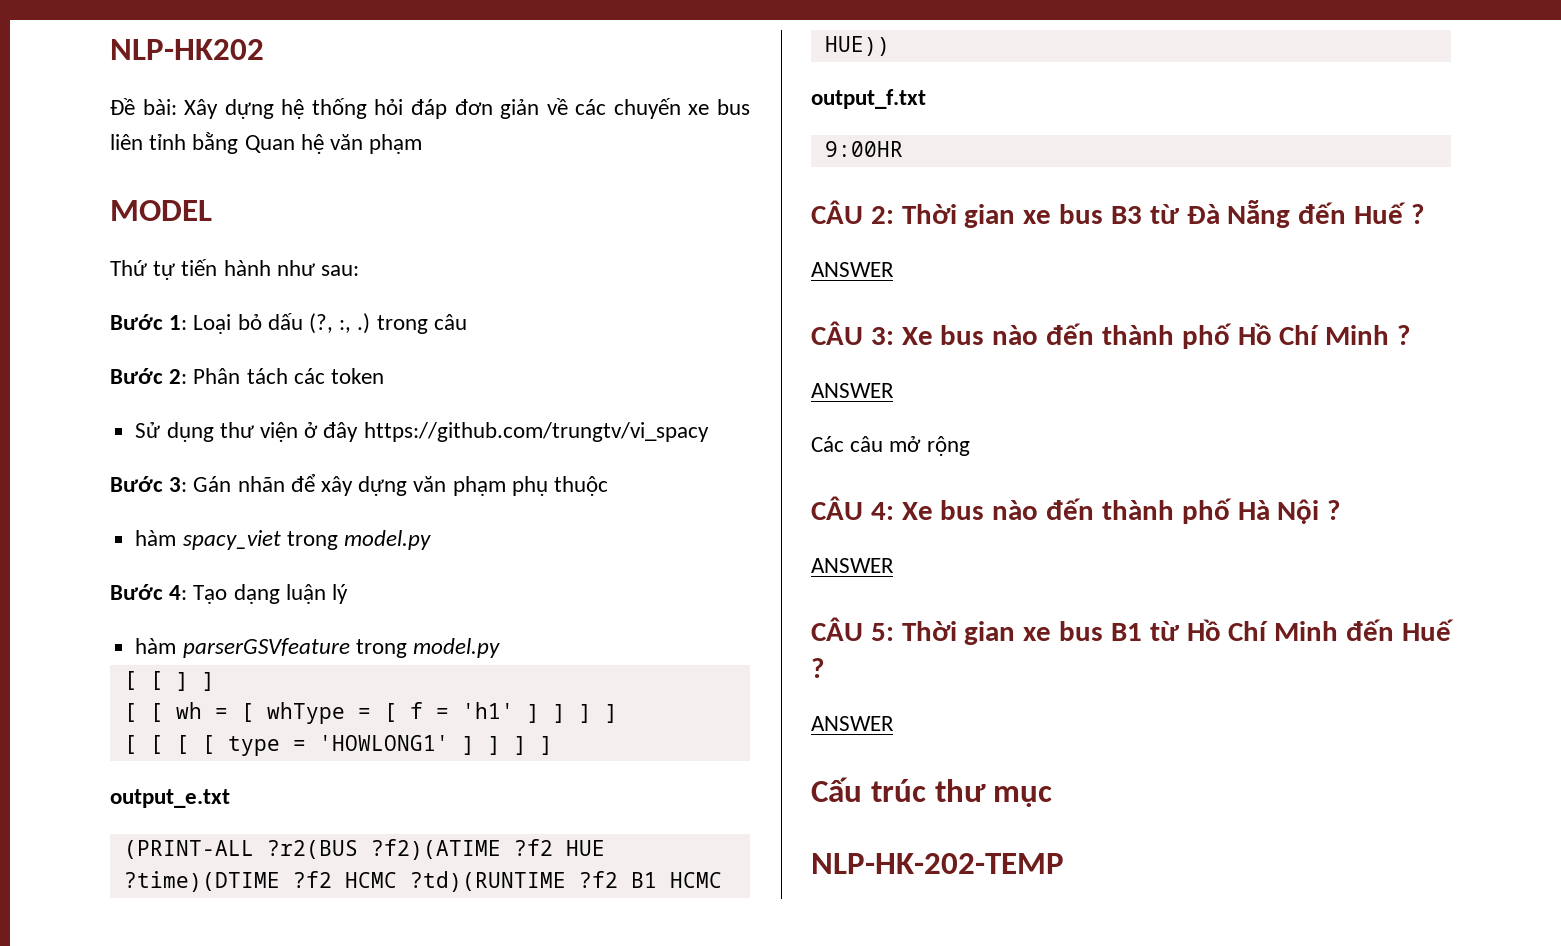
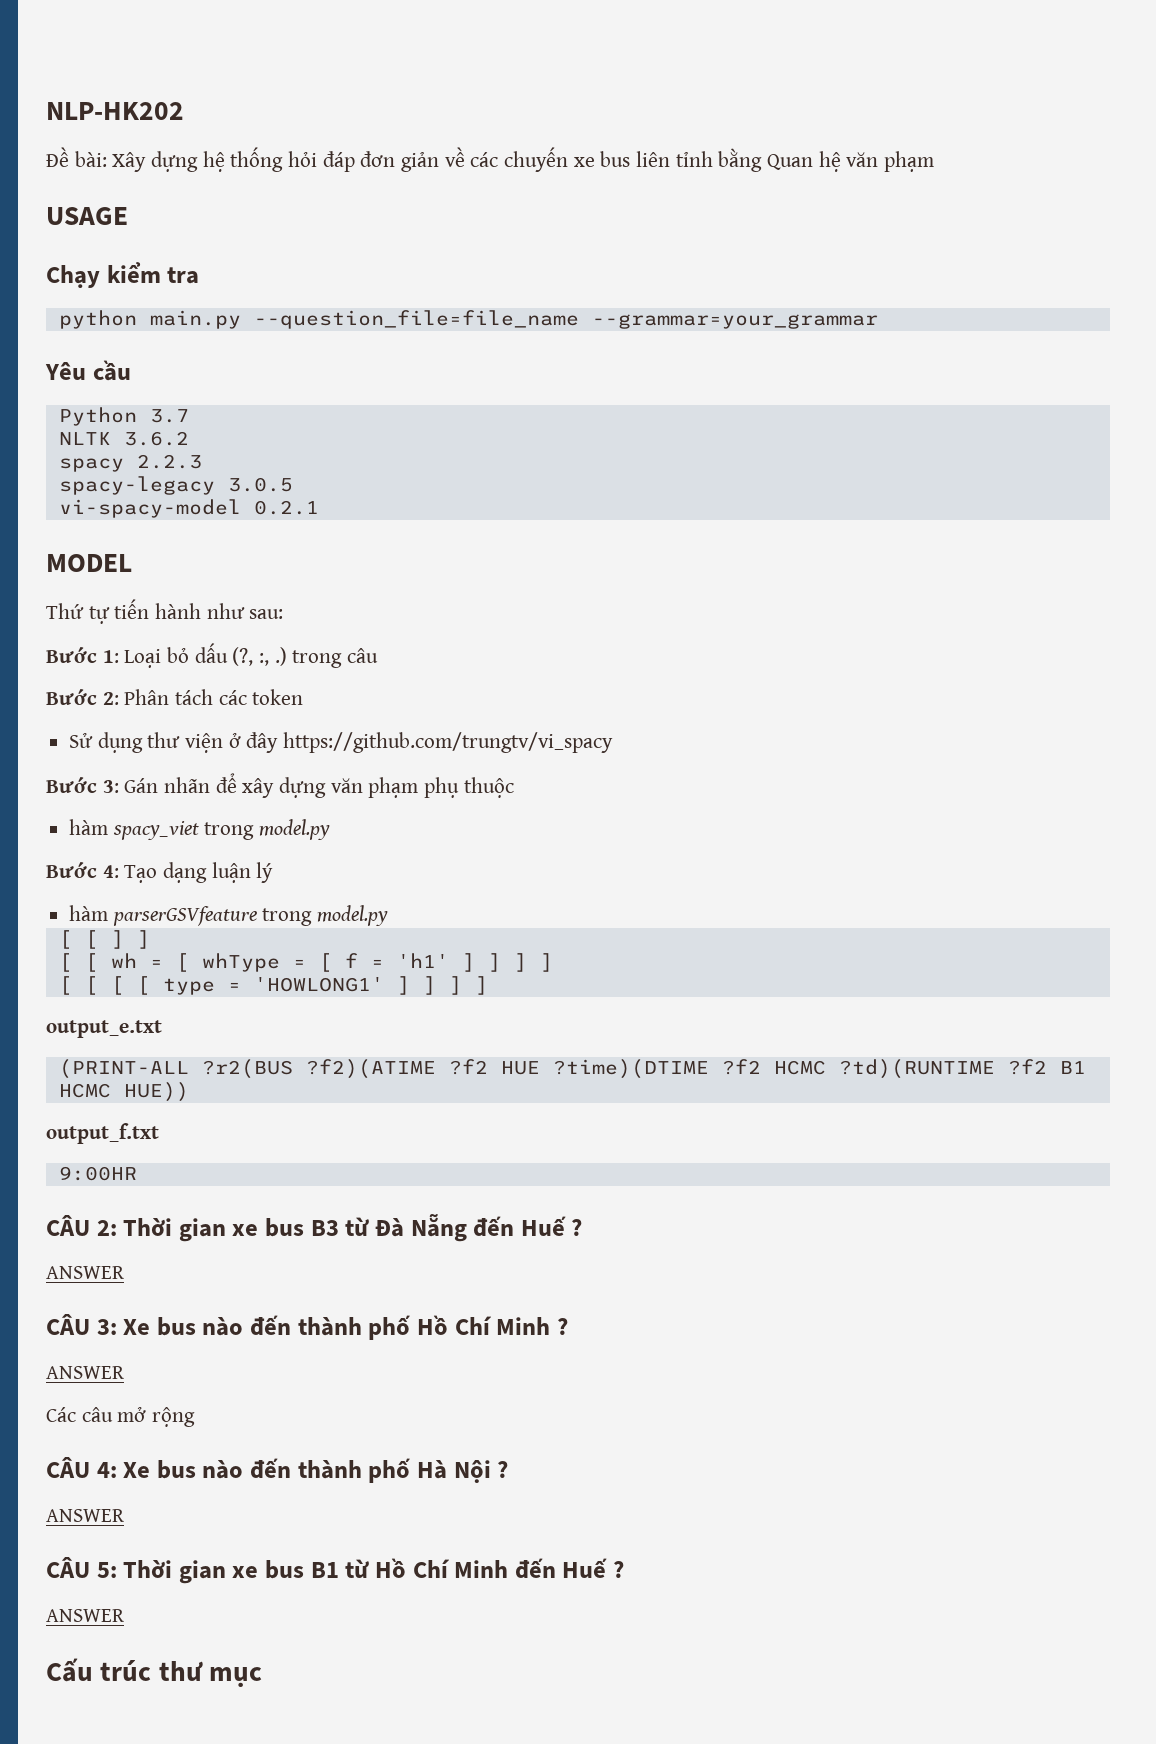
+ USAGE
+ Chạy kiểm tra
+ python main.py --question_file=file_name --grammar=your_grammar
+ Yêu cầu
+ Python 3.7
+ NLTK 3.6.2
+ spacy 2.2.3
+ spacy-legacy 3.0.5
+ vi-spacy-model 0.2.1
- NLP-HK-202-TEMP

